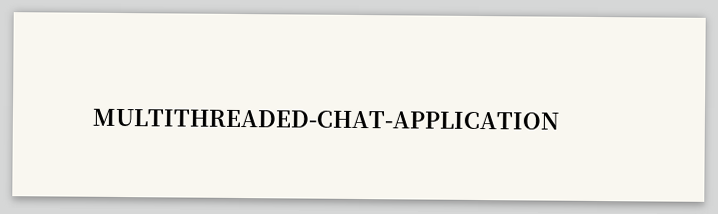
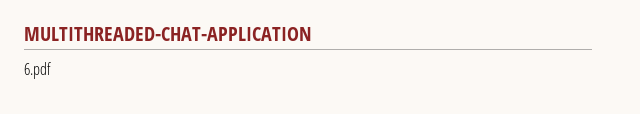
+ 6.pdf

